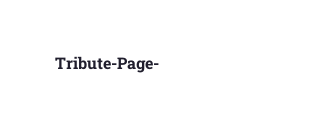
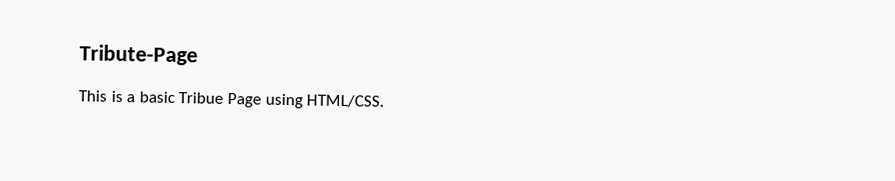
- Tribute-Page-
+ Tribute-Page
+ This is a basic Tribue Page using HTML/CSS.

